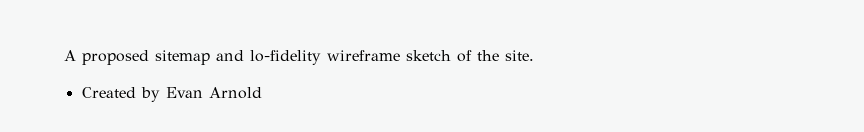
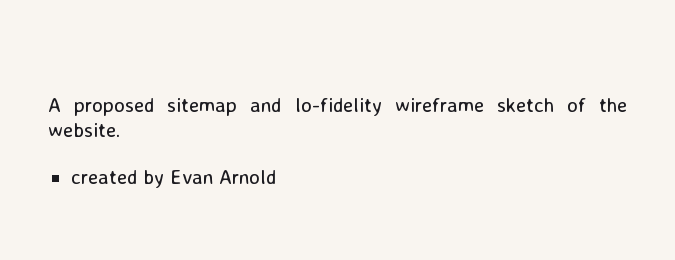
- A proposed sitemap and lo-fidelity wireframe sketch of the site.
- Created by Evan Arnold
+ A proposed sitemap and lo-fidelity wireframe sketch of the website.
+ created by Evan Arnold

